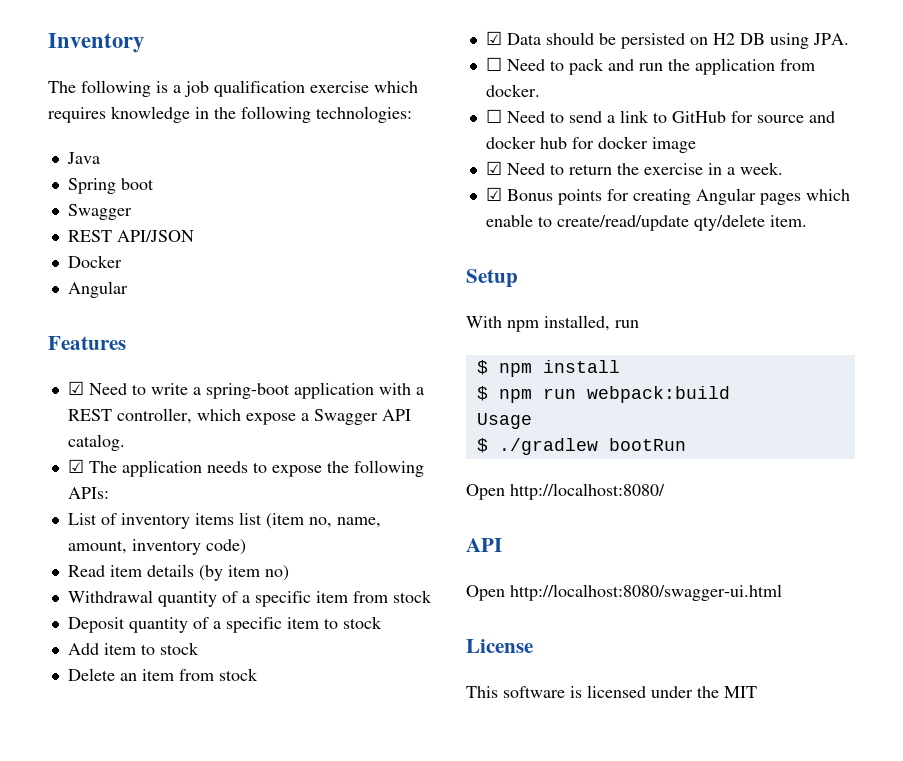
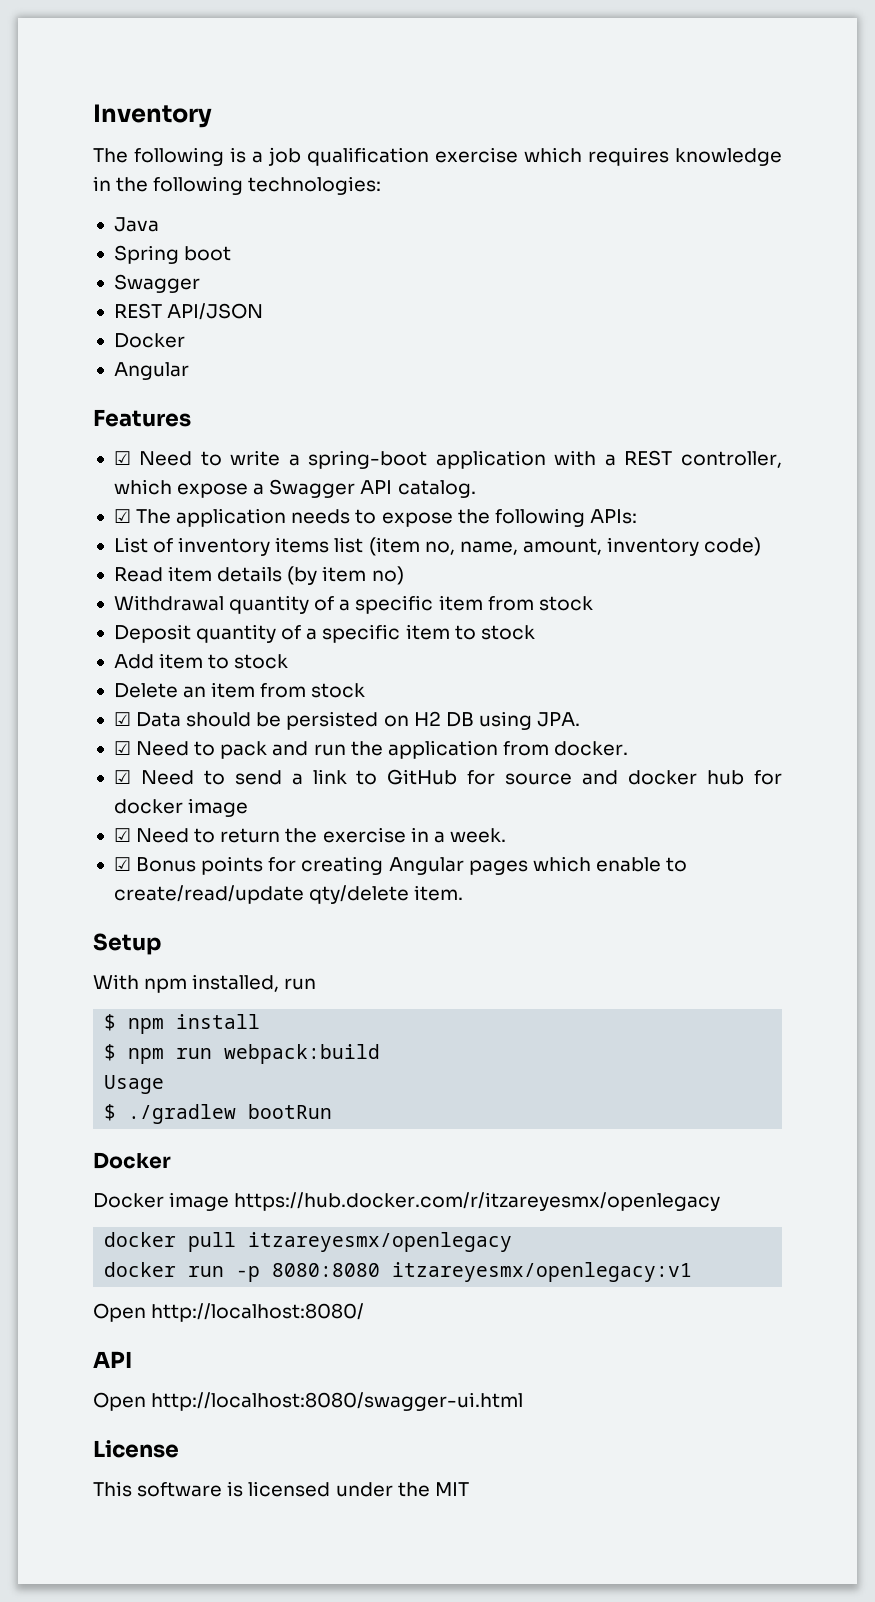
- ☐ Need to pack and run the application from docker.
+ ☑ Need to pack and run the application from docker.
- ☐ Need to send a link to GitHub for source and docker hub for docker image
+ ☑ Need to send a link to GitHub for source and docker hub for docker image
  $ ./gradlew bootRun
+ Docker
+ Docker image https://hub.docker.com/r/itzareyesmx/openlegacy
+ docker pull itzareyesmx/openlegacy
+ docker run -p 8080:8080 itzareyesmx/openlegacy:v1

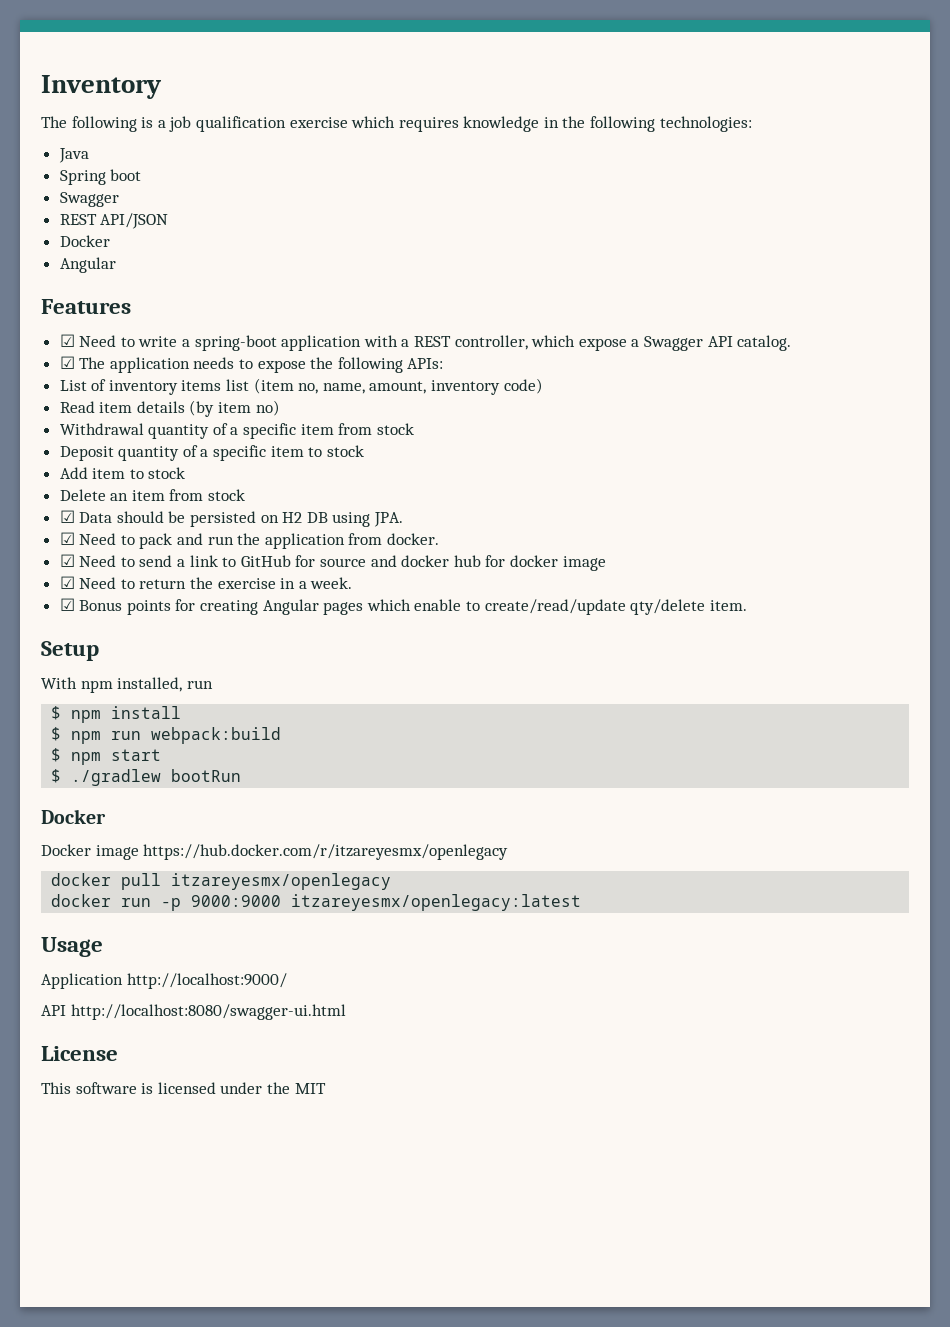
- Usage
+ $ npm start
- docker run -p 8080:8080 itzareyesmx/openlegacy:v1
- Open http://localhost:8080/
- API
- Open http://localhost:8080/swagger-ui.html
+ docker run -p 9000:9000 itzareyesmx/openlegacy:latest
+ Usage
+ Application http://localhost:9000/
+ API http://localhost:8080/swagger-ui.html

